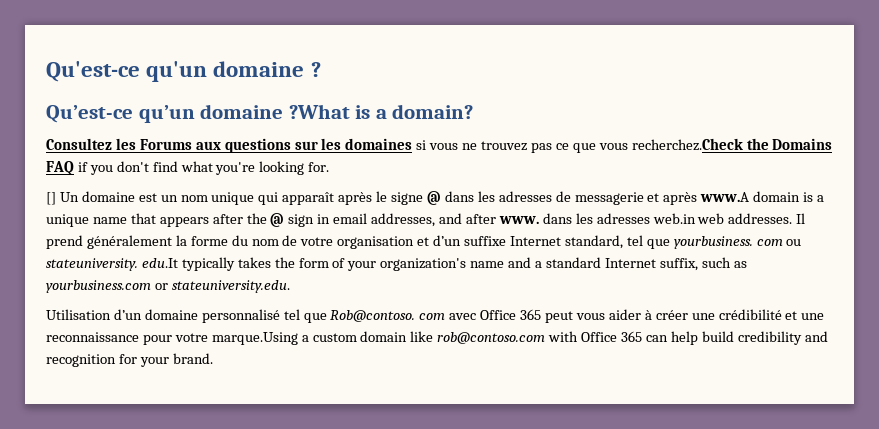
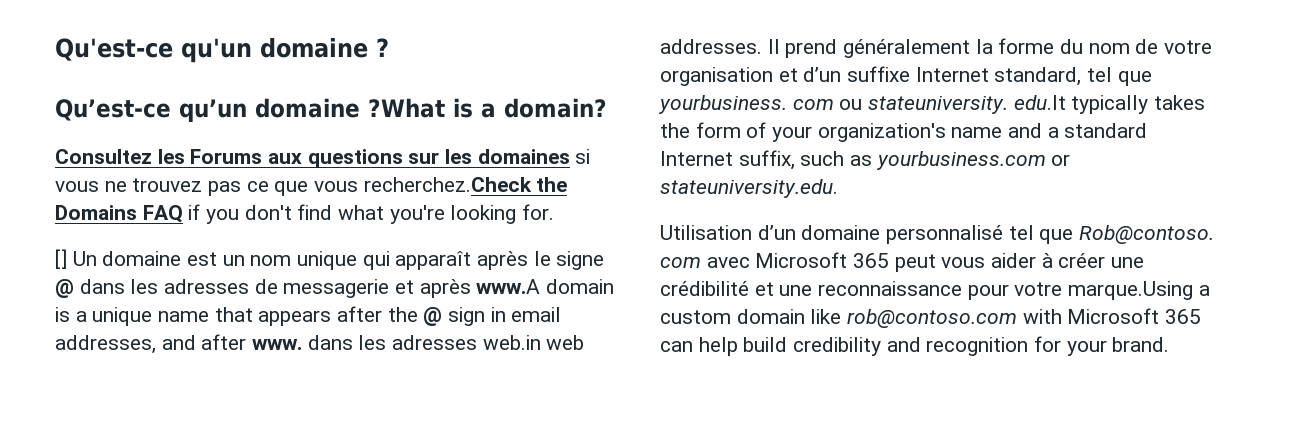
- Utilisation d’un domaine personnalisé tel que Rob@contoso. com avec Office 365 peut vous aider à créer une crédibilité et une reconnaissance pour votre marque.Using a custom domain like rob@contoso.com with Office 365 can help build credibility and recognition for your brand.
+ Utilisation d’un domaine personnalisé tel que Rob@contoso. com avec Microsoft 365 peut vous aider à créer une crédibilité et une reconnaissance pour votre marque.Using a custom domain like rob@contoso.com with Microsoft 365 can help build credibility and recognition for your brand.

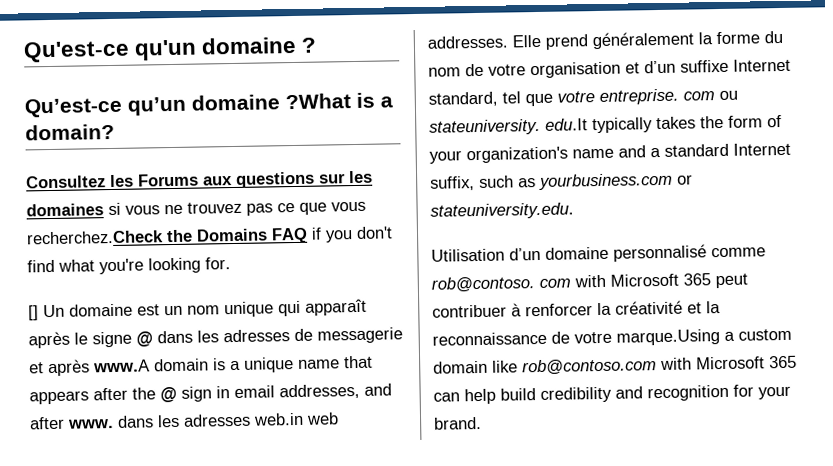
- Il prend généralement la forme du nom de votre organisation et d’un suffixe Internet standard, tel que yourbusiness. com ou stateuniversity. edu.It typically takes the form of your organization's name and a standard Internet suffix, such as yourbusiness.com or stateuniversity.edu.
+ Elle prend généralement la forme du nom de votre organisation et d’un suffixe Internet standard, tel que votre entreprise. com ou stateuniversity. edu.It typically takes the form of your organization's name and a standard Internet suffix, such as yourbusiness.com or stateuniversity.edu.
- Utilisation d’un domaine personnalisé tel que Rob@contoso. com avec Microsoft 365 peut vous aider à créer une crédibilité et une reconnaissance pour votre marque.Using a custom domain like rob@contoso.com with Microsoft 365 can help build credibility and recognition for your brand.
+ Utilisation d’un domaine personnalisé comme rob@contoso. com with Microsoft 365 peut contribuer à renforcer la créativité et la reconnaissance de votre marque.Using a custom domain like rob@contoso.com with Microsoft 365 can help build credibility and recognition for your brand.

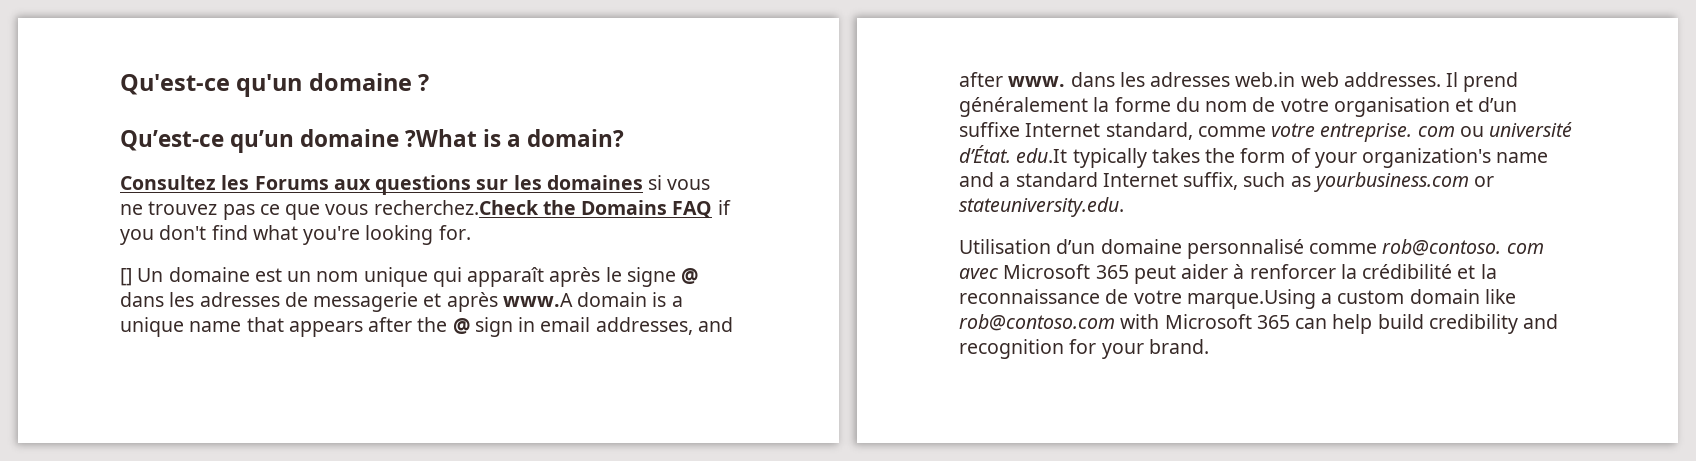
- Elle prend généralement la forme du nom de votre organisation et d’un suffixe Internet standard, tel que votre entreprise. com ou stateuniversity. edu.It typically takes the form of your organization's name and a standard Internet suffix, such as yourbusiness.com or stateuniversity.edu.
+ Il prend généralement la forme du nom de votre organisation et d’un suffixe Internet standard, comme votre entreprise. com ou université d’État. edu.It typically takes the form of your organization's name and a standard Internet suffix, such as yourbusiness.com or stateuniversity.edu.
- Utilisation d’un domaine personnalisé comme rob@contoso. com with Microsoft 365 peut contribuer à renforcer la créativité et la reconnaissance de votre marque.Using a custom domain like rob@contoso.com with Microsoft 365 can help build credibility and recognition for your brand.
+ Utilisation d’un domaine personnalisé comme rob@contoso. com avec Microsoft 365 peut aider à renforcer la crédibilité et la reconnaissance de votre marque.Using a custom domain like rob@contoso.com with Microsoft 365 can help build credibility and recognition for your brand.

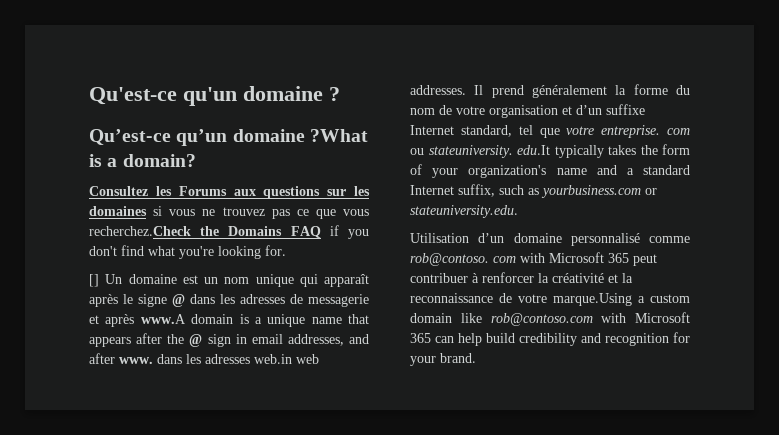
- Il prend généralement la forme du nom de votre organisation et d’un suffixe Internet standard, comme votre entreprise. com ou université d’État. edu.It typically takes the form of your organization's name and a standard Internet suffix, such as yourbusiness.com or stateuniversity.edu.
+ Il prend généralement la forme du nom de votre organisation et d’un suffixe Internet standard, tel que votre entreprise. com ou stateuniversity. edu.It typically takes the form of your organization's name and a standard Internet suffix, such as yourbusiness.com or stateuniversity.edu.
- Utilisation d’un domaine personnalisé comme rob@contoso. com avec Microsoft 365 peut aider à renforcer la crédibilité et la reconnaissance de votre marque.Using a custom domain like rob@contoso.com with Microsoft 365 can help build credibility and recognition for your brand.
+ Utilisation d’un domaine personnalisé comme rob@contoso. com with Microsoft 365 peut contribuer à renforcer la créativité et la reconnaissance de votre marque.Using a custom domain like rob@contoso.com with Microsoft 365 can help build credibility and recognition for your brand.

